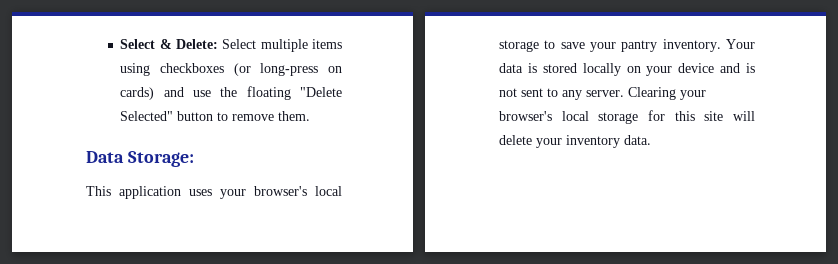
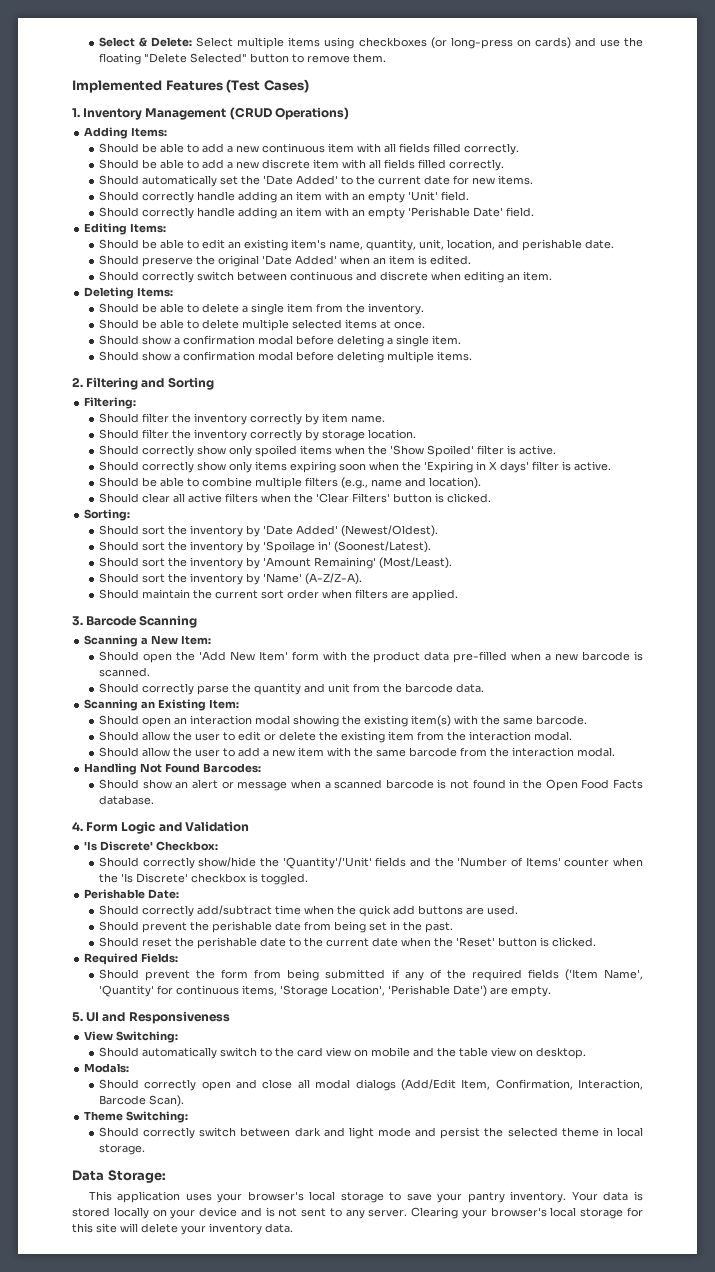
+ Implemented Features (Test Cases)
+ 1. Inventory Management (CRUD Operations)
+ Adding Items:
+ Should be able to add a new continuous item with all fields filled correctly.
+ Should be able to add a new discrete item with all fields filled correctly.
+ Should automatically set the 'Date Added' to the current date for new items.
+ Should correctly handle adding an item with an empty 'Unit' field.
+ Should correctly handle adding an item with an empty 'Perishable Date' field.
+ Editing Items:
+ Should be able to edit an existing item's name, quantity, unit, location, and perishable date.
+ Should preserve the original 'Date Added' when an item is edited.
+ Should correctly switch between continuous and discrete when editing an item.
+ Deleting Items:
+ Should be able to delete a single item from the inventory.
+ Should be able to delete multiple selected items at once.
+ Should show a confirmation modal before deleting a single item.
+ Should show a confirmation modal before deleting multiple items.
+ 2. Filtering and Sorting
+ Filtering:
+ Should filter the inventory correctly by item name.
+ Should filter the inventory correctly by storage location.
+ Should correctly show only spoiled items when the 'Show Spoiled' filter is active.
+ Should correctly show only items expiring soon when the 'Expiring in X days' filter is active.
+ Should be able to combine multiple filters (e.g., name and location).
+ Should clear all active filters when the 'Clear Filters' button is clicked.
+ Sorting:
+ Should sort the inventory by 'Date Added' (Newest/Oldest).
+ Should sort the inventory by 'Spoilage in' (Soonest/Latest).
+ Should sort the inventory by 'Amount Remaining' (Most/Least).
+ Should sort the inventory by 'Name' (A-Z/Z-A).
+ Should maintain the current sort order when filters are applied.
+ 3. Barcode Scanning
+ Scanning a New Item:
+ Should open the 'Add New Item' form with the product data pre-filled when a new barcode is scanned.
+ Should correctly parse the quantity and unit from the barcode data.
+ Scanning an Existing Item:
+ Should open an interaction modal showing the existing item(s) with the same barcode.
+ Should allow the user to edit or delete the existing item from the interaction modal.
+ Should allow the user to add a new item with the same barcode from the interaction modal.
+ Handling Not Found Barcodes:
+ Should show an alert or message when a scanned barcode is not found in the Open Food Facts database.
+ 4. Form Logic and Validation
+ 'Is Discrete' Checkbox:
+ Should correctly show/hide the 'Quantity'/'Unit' fields and the 'Number of Items' counter when the 'Is Discrete' checkbox is toggled.
+ Perishable Date:
+ Should correctly add/subtract time when the quick add buttons are used.
+ Should prevent the perishable date from being set in the past.
+ Should reset the perishable date to the current date when the 'Reset' button is clicked.
+ Required Fields:
+ Should prevent the form from being submitted if any of the required fields ('Item Name', 'Quantity' for continuous items, 'Storage Location', 'Perishable Date') are empty.
+ 5. UI and Responsiveness
+ View Switching:
+ Should automatically switch to the card view on mobile and the table view on desktop.
+ Modals:
+ Should correctly open and close all modal dialogs (Add/Edit Item, Confirmation, Interaction, Barcode Scan).
+ Theme Switching:
+ Should correctly switch between dark and light mode and persist the selected theme in local storage.

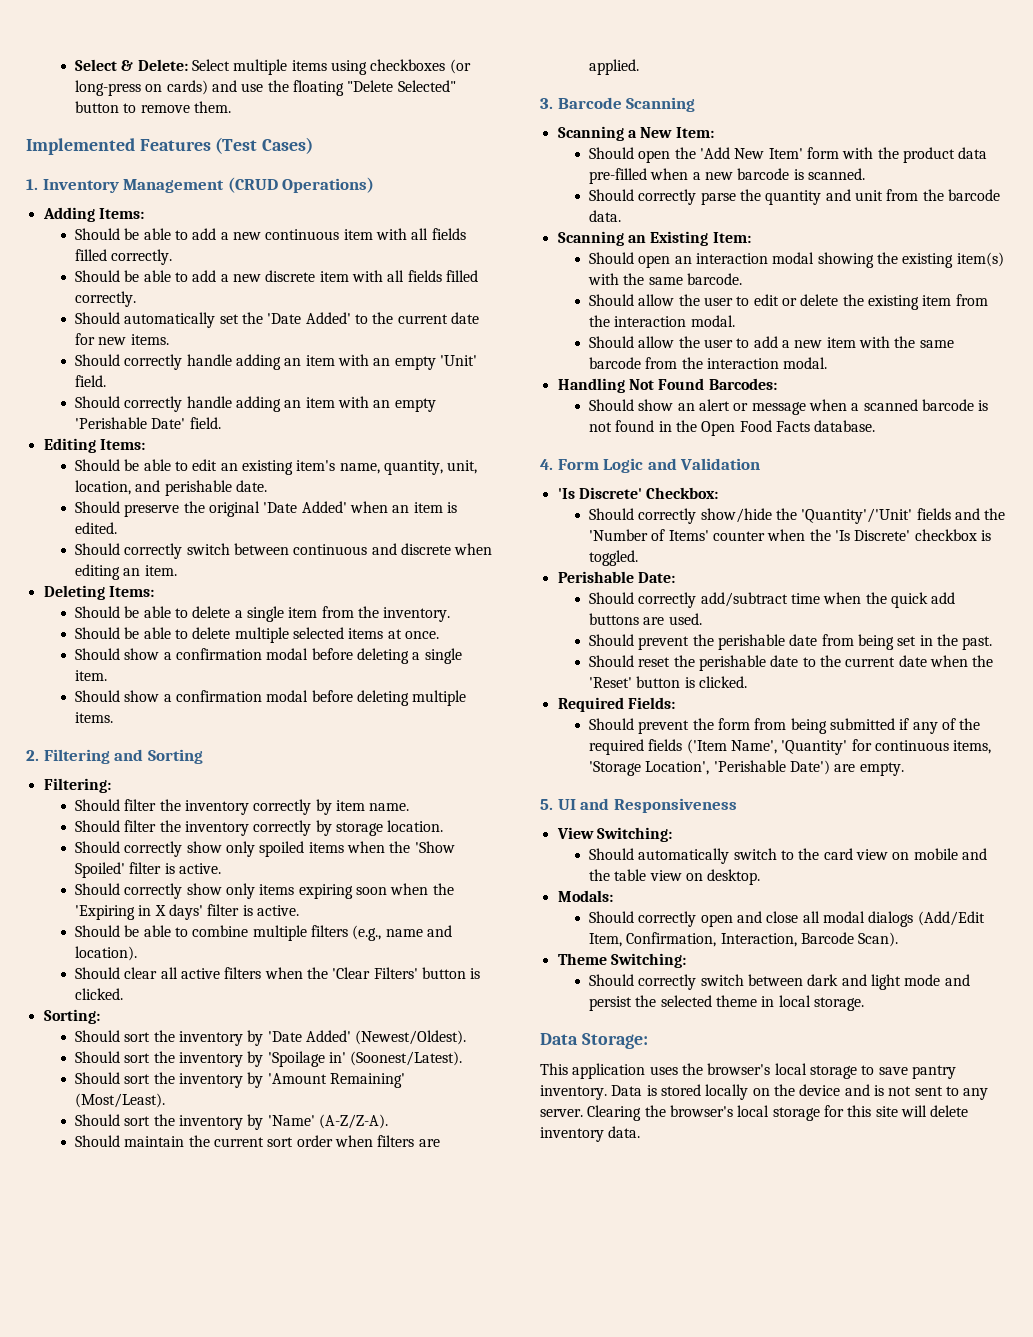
- This application uses your browser's local storage to save your pantry inventory.
+ This application uses the browser's local storage to save pantry inventory.
- Your data is stored locally on your device and is not sent to any server.
+ Data is stored locally on the device and is not sent to any server.
- Clearing your browser's local storage for this site will delete your inventory data.
+ Clearing the browser's local storage for this site will delete inventory data.

